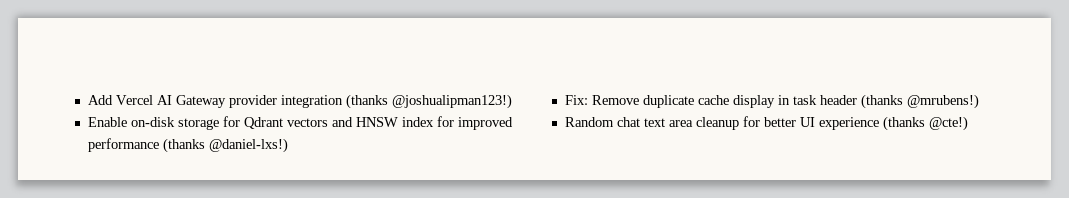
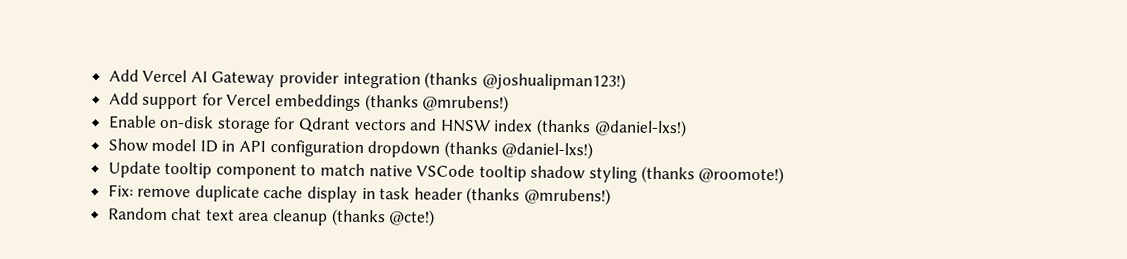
+ Add support for Vercel embeddings (thanks @mrubens!)
- Enable on-disk storage for Qdrant vectors and HNSW index for improved performance (thanks @daniel-lxs!)
+ Enable on-disk storage for Qdrant vectors and HNSW index (thanks @daniel-lxs!)
+ Show model ID in API configuration dropdown (thanks @daniel-lxs!)
+ Update tooltip component to match native VSCode tooltip shadow styling (thanks @roomote!)
- Fix: Remove duplicate cache display in task header (thanks @mrubens!)
+ Fix: remove duplicate cache display in task header (thanks @mrubens!)
- Random chat text area cleanup for better UI experience (thanks @cte!)
+ Random chat text area cleanup (thanks @cte!)

